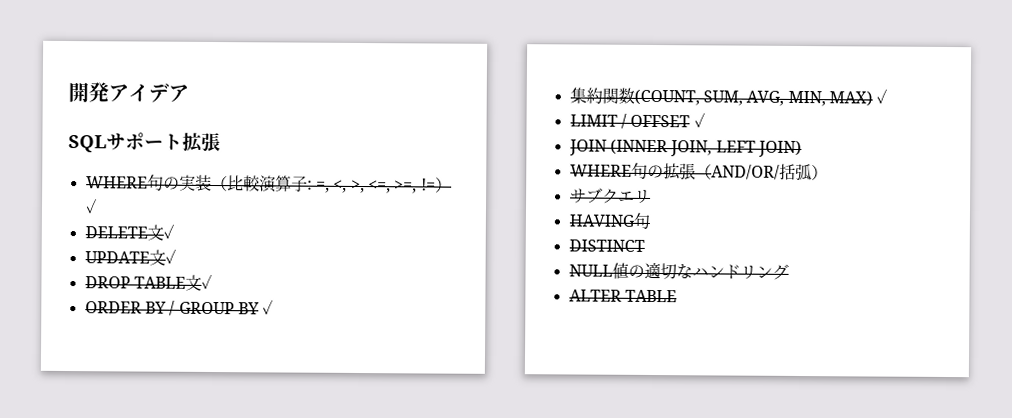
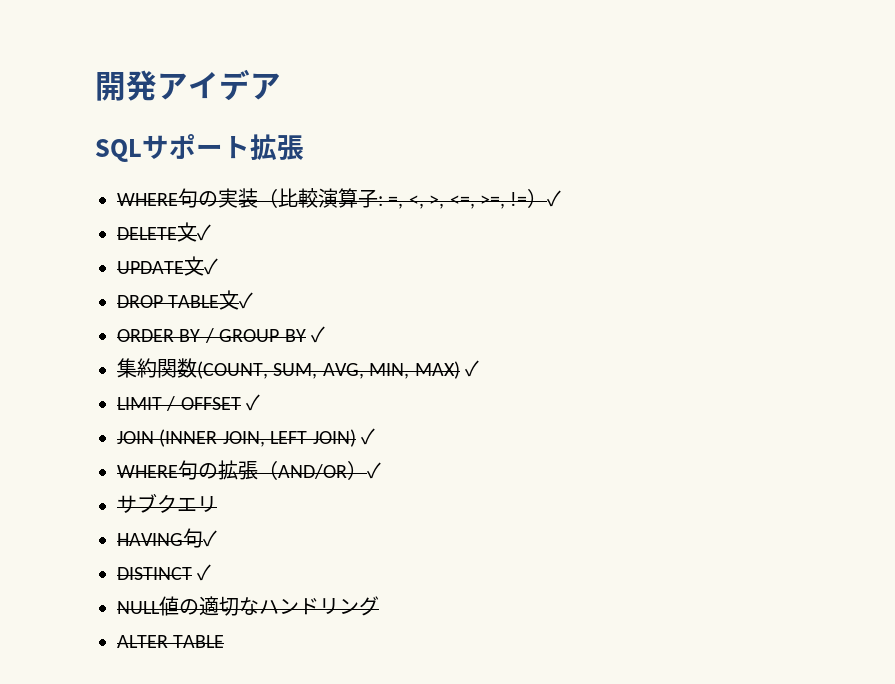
- JOIN (INNER JOIN, LEFT JOIN)
+ JOIN (INNER JOIN, LEFT JOIN) ✓
- WHERE句の拡張（AND/OR/括弧）
+ WHERE句の拡張（AND/OR）✓
- HAVING句
+ HAVING句✓
- DISTINCT
+ DISTINCT ✓

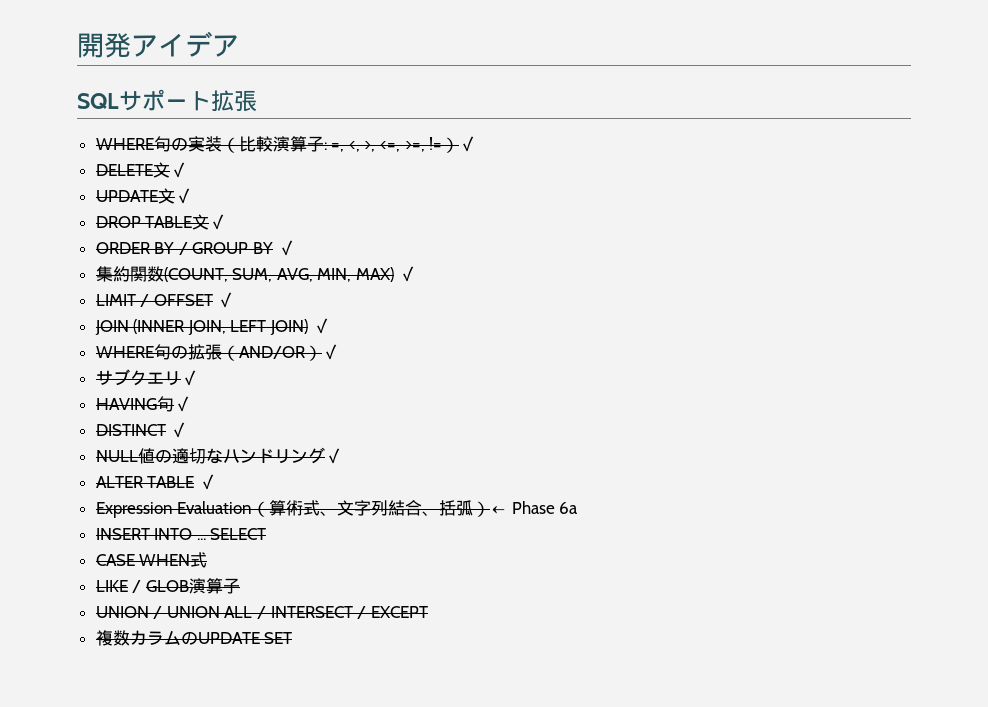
- サブクエリ
+ サブクエリ✓
- NULL値の適切なハンドリング
+ NULL値の適切なハンドリング✓
- ALTER TABLE
+ ALTER TABLE ✓
+ Expression Evaluation（算術式、文字列結合、括弧）← Phase 6a
+ INSERT INTO ... SELECT
+ CASE WHEN式
+ LIKE / GLOB演算子
+ UNION / UNION ALL / INTERSECT / EXCEPT
+ 複数カラムのUPDATE SET

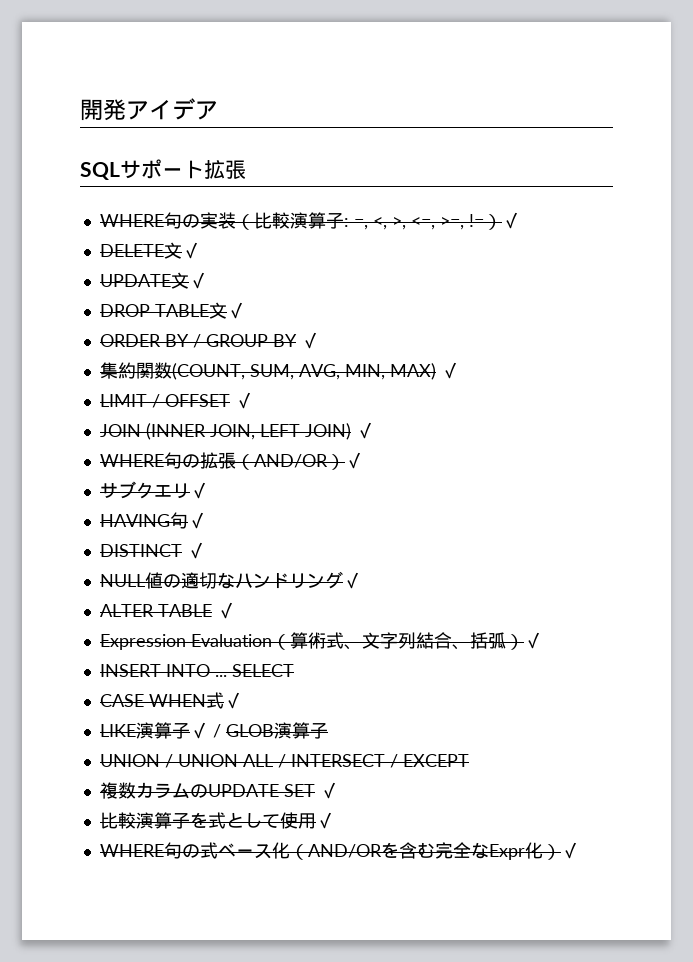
- Expression Evaluation（算術式、文字列結合、括弧）← Phase 6a
+ Expression Evaluation（算術式、文字列結合、括弧）✓
- CASE WHEN式
+ CASE WHEN式✓
- LIKE / GLOB演算子
+ LIKE演算子✓ / GLOB演算子
- 複数カラムのUPDATE SET
+ 複数カラムのUPDATE SET ✓
+ 比較演算子を式として使用✓
+ WHERE句の式ベース化（AND/ORを含む完全なExpr化）✓

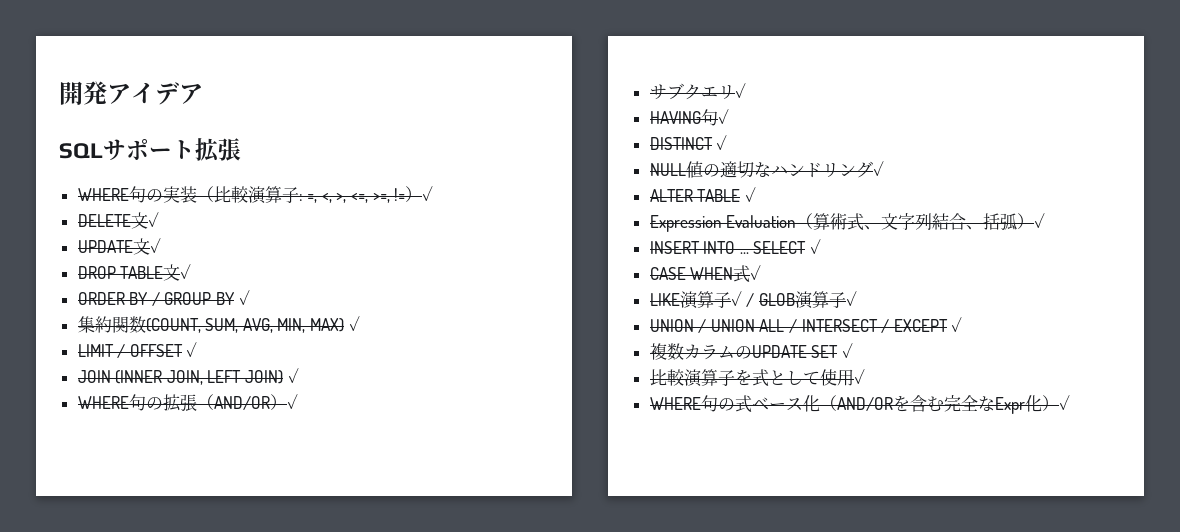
- SELECT
+ SELECT ✓
- LIKE演算子✓ / GLOB演算子
+ LIKE演算子✓ / GLOB演算子✓
- UNION / UNION ALL / INTERSECT / EXCEPT
+ UNION / UNION ALL / INTERSECT / EXCEPT ✓

